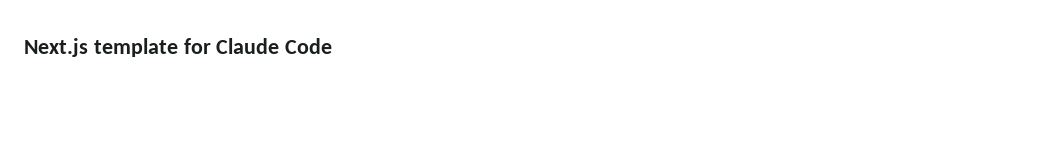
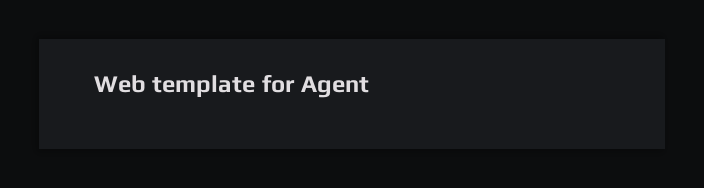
- Next.js template for Claude Code
+ Web template for Agent

